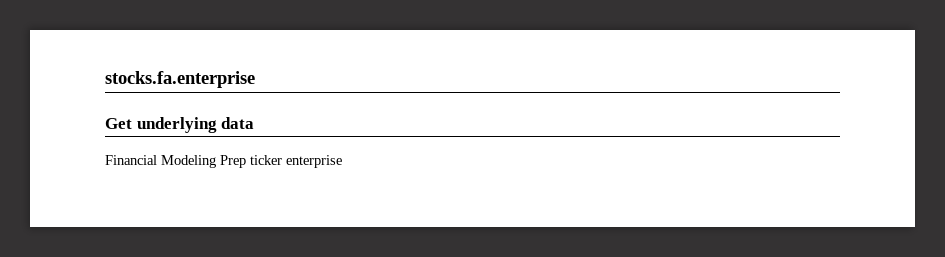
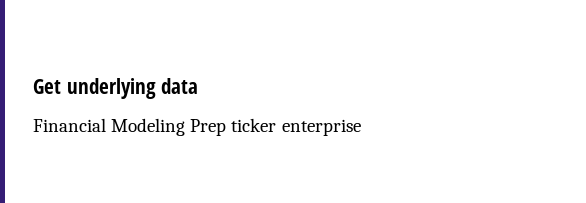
- stocks.fa.enterprise

